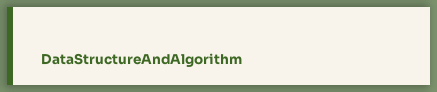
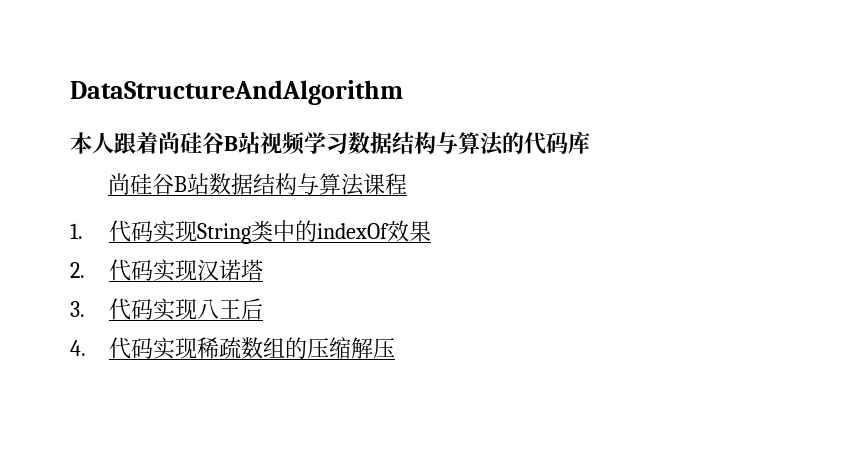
+ 本人跟着尚硅谷B站视频学习数据结构与算法的代码库
+ 尚硅谷B站数据结构与算法课程
+ 1.代码实现String类中的indexOf效果
+ 2.代码实现汉诺塔
+ 3.代码实现八王后
+ 4.代码实现稀疏数组的压缩解压

